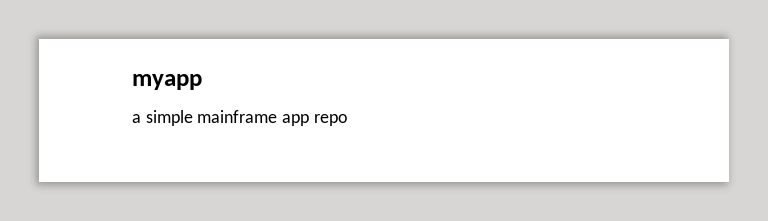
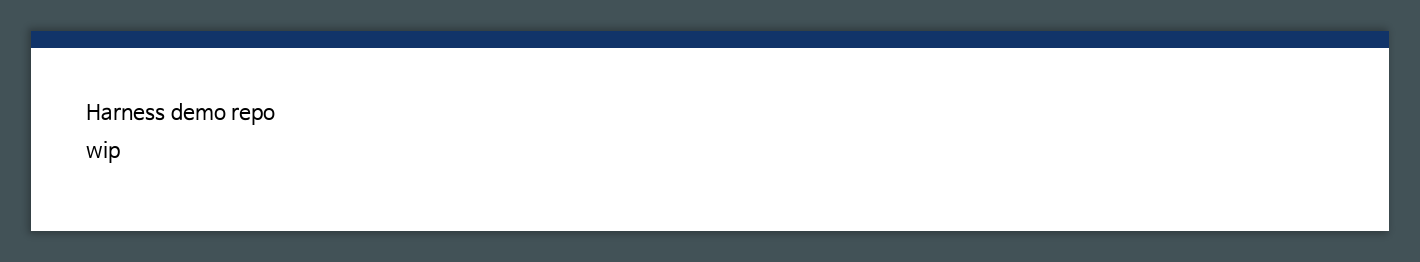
- myapp
- a simple mainframe app repo
+ Harness demo repo
+ wip

